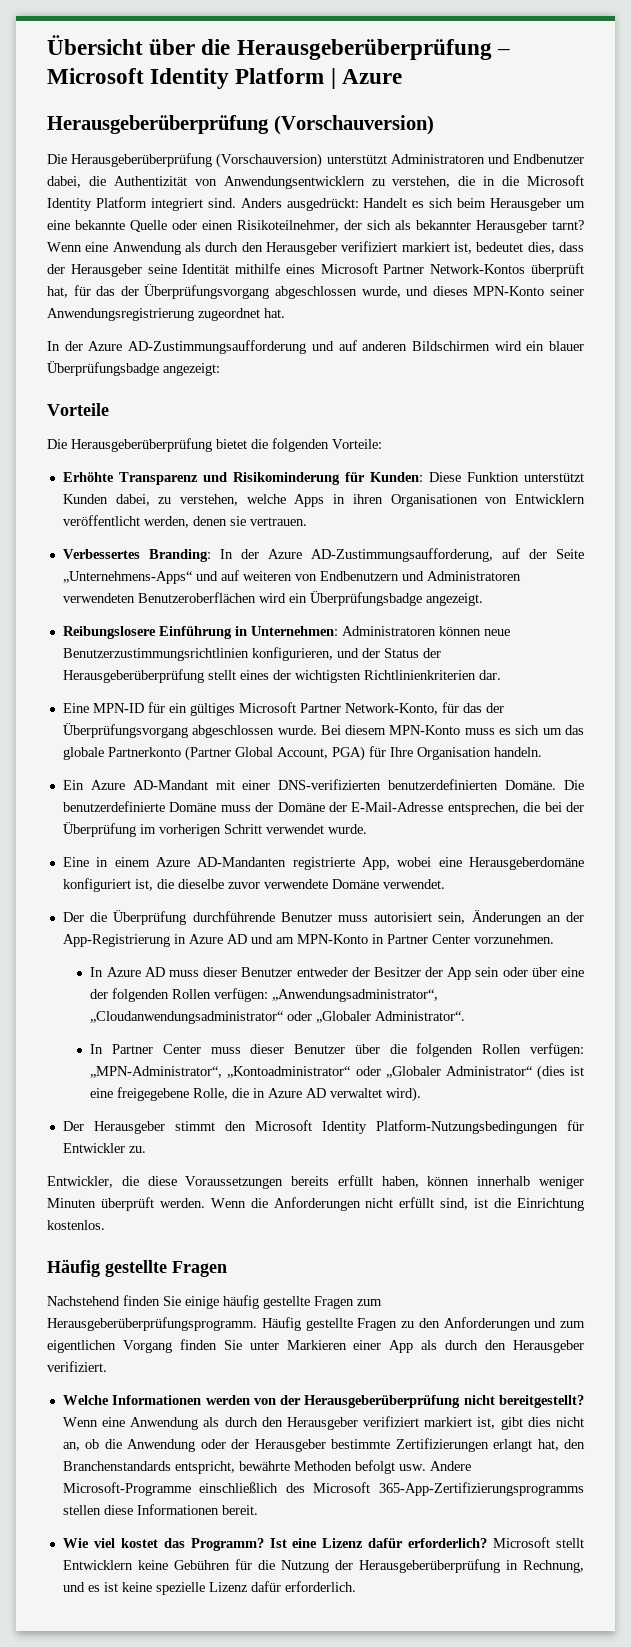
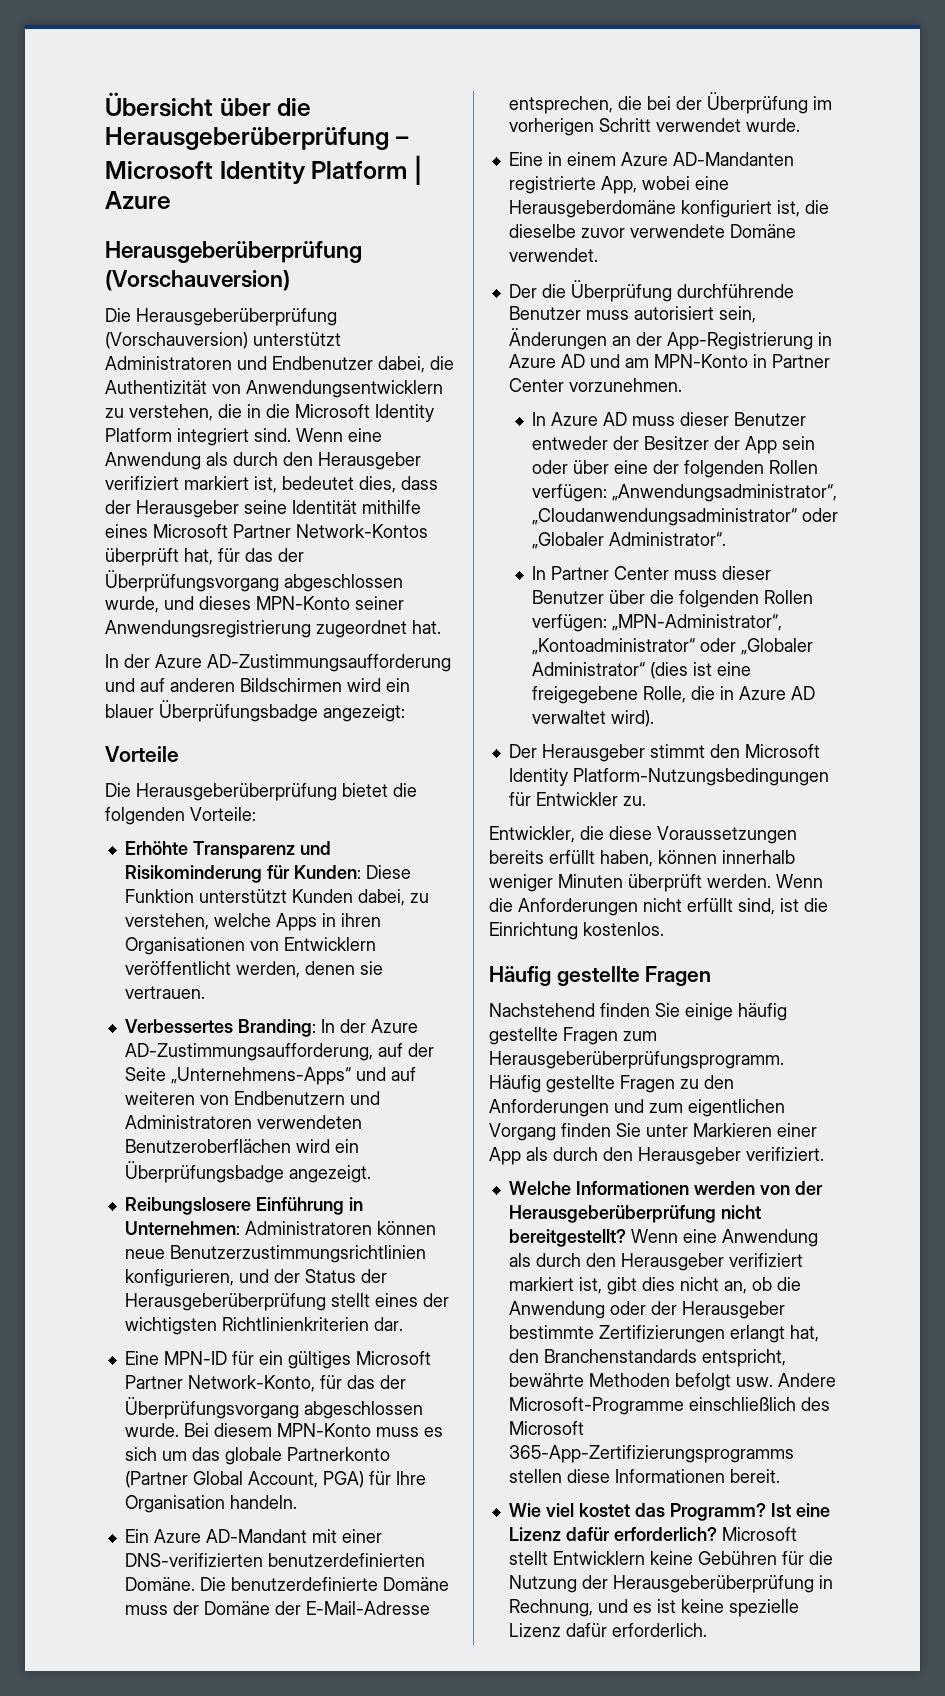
- Anders ausgedrückt: Handelt es sich beim Herausgeber um eine bekannte Quelle oder einen Risikoteilnehmer, der sich als bekannter Herausgeber tarnt?

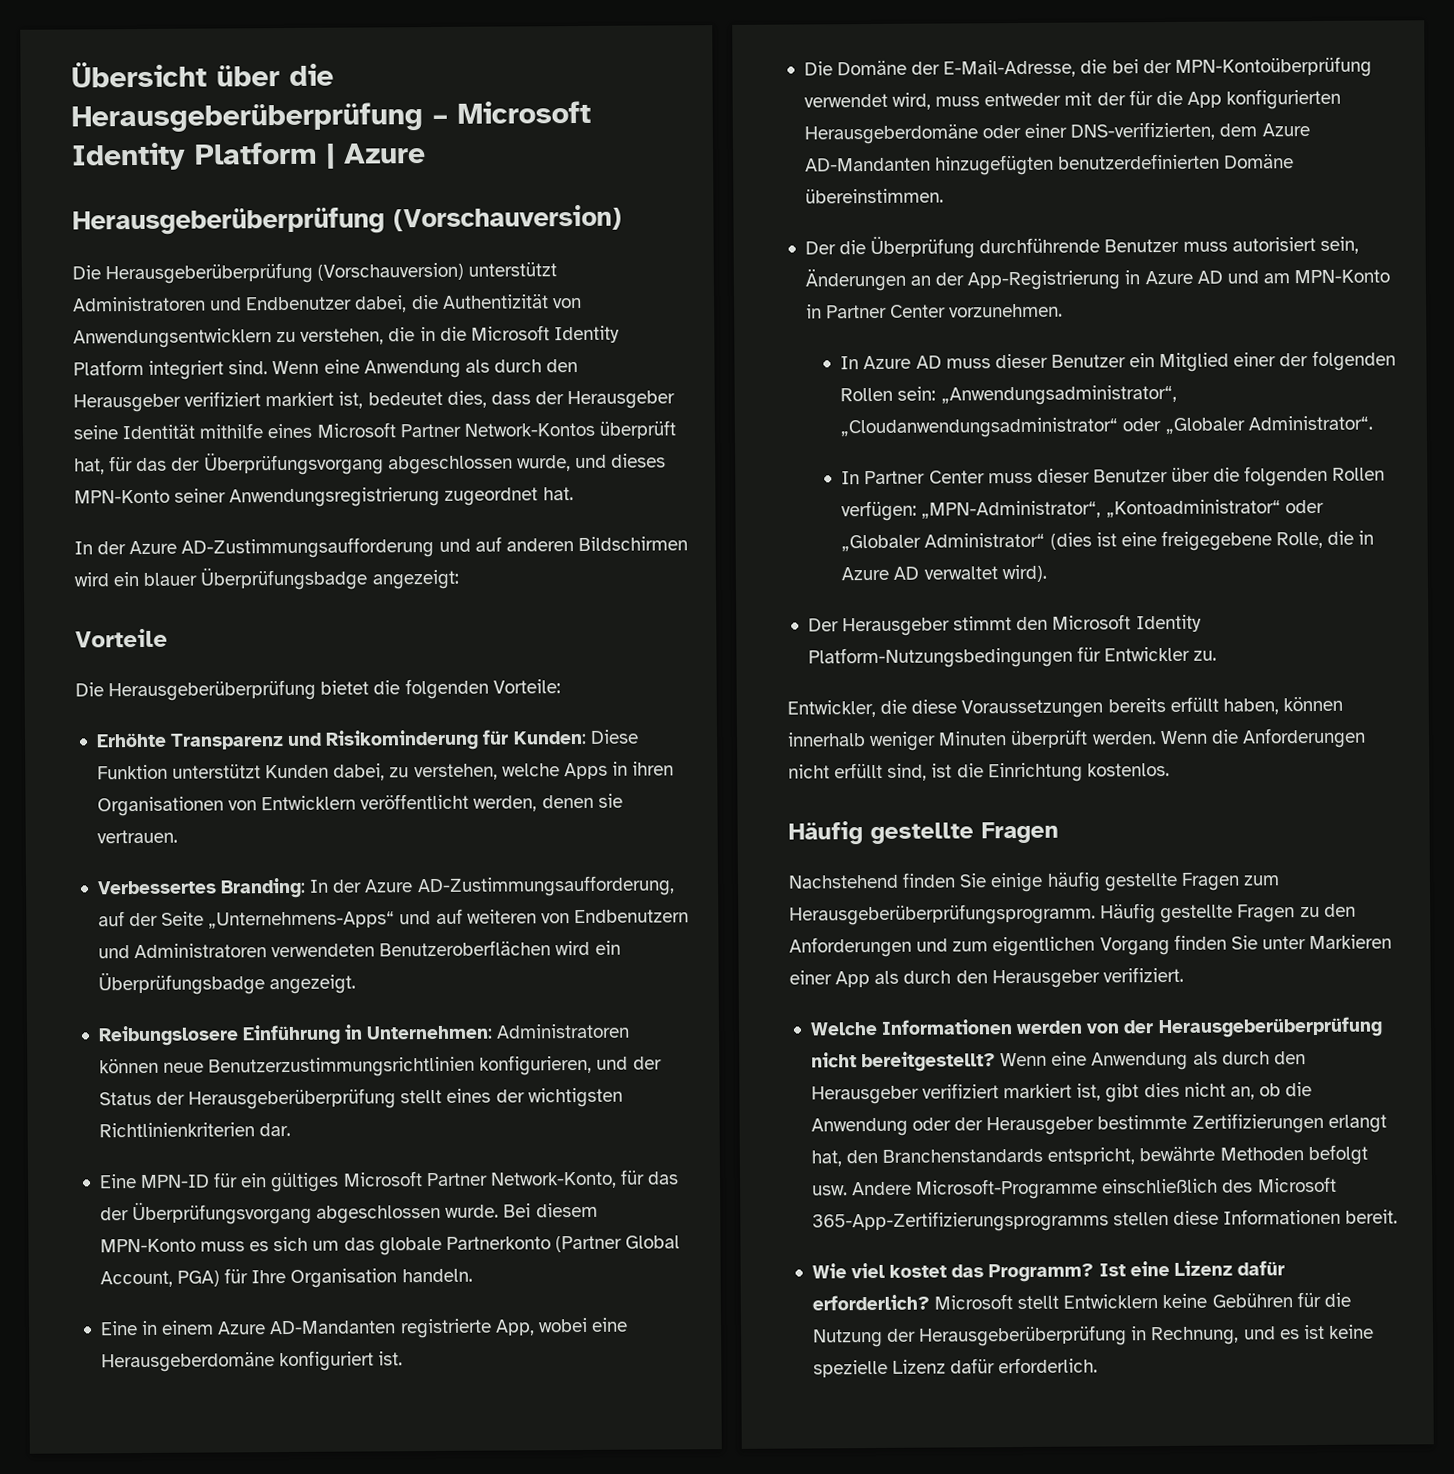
- Ein Azure AD-Mandant mit einer DNS-verifizierten benutzerdefinierten Domäne. Die benutzerdefinierte Domäne muss der Domäne der E-Mail-Adresse entsprechen, die bei der Überprüfung im vorherigen Schritt verwendet wurde.
- Eine in einem Azure AD-Mandanten registrierte App, wobei eine Herausgeberdomäne konfiguriert ist, die dieselbe zuvor verwendete Domäne verwendet.
+ Eine in einem Azure AD-Mandanten registrierte App, wobei eine Herausgeberdomäne konfiguriert ist.
+ Die Domäne der E-Mail-Adresse, die bei der MPN-Kontoüberprüfung verwendet wird, muss entweder mit der für die App konfigurierten Herausgeberdomäne oder einer DNS-verifizierten, dem Azure AD-Mandanten hinzugefügten benutzerdefinierten Domäne übereinstimmen.
- In Azure AD muss dieser Benutzer entweder der Besitzer der App sein oder über eine der folgenden Rollen verfügen: „Anwendungsadministrator“, „Cloudanwendungsadministrator“ oder „Globaler Administrator“.
+ In Azure AD muss dieser Benutzer ein Mitglied einer der folgenden Rollen sein: „Anwendungsadministrator“, „Cloudanwendungsadministrator“ oder „Globaler Administrator“.

